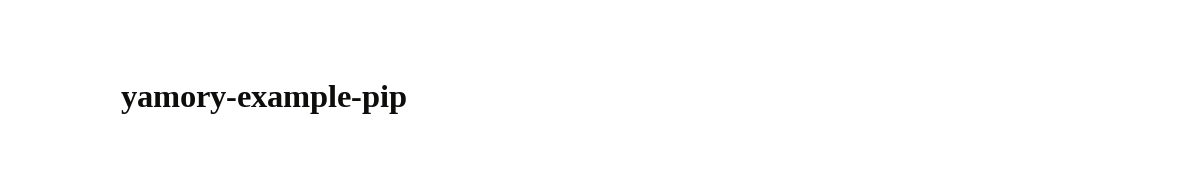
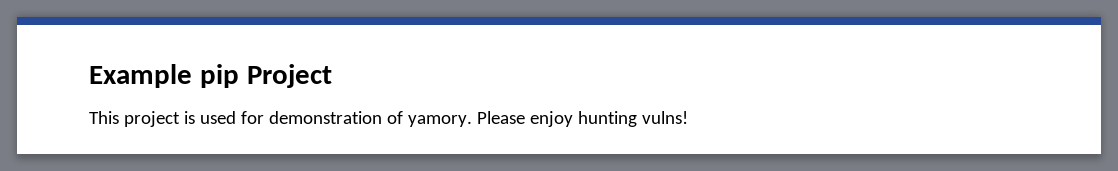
- yamory-example-pip
+ Example pip Project
+ This project is used for demonstration of yamory. Please enjoy hunting vulns!

